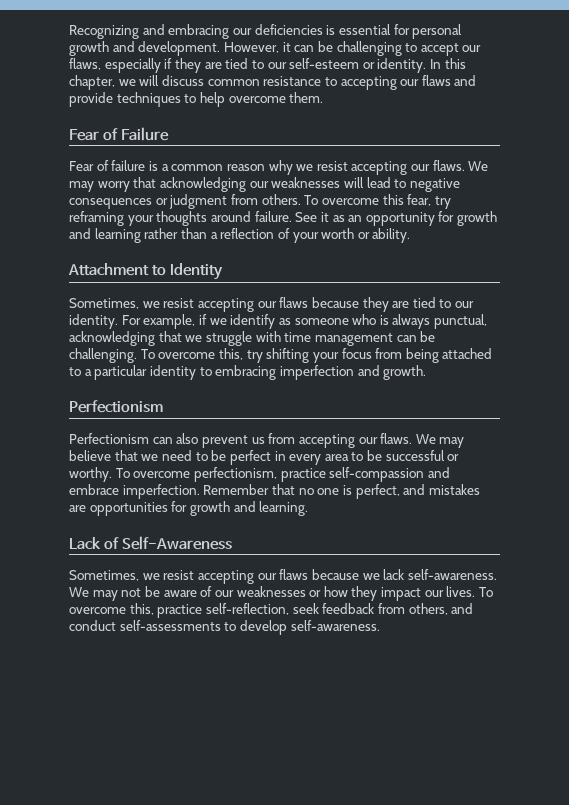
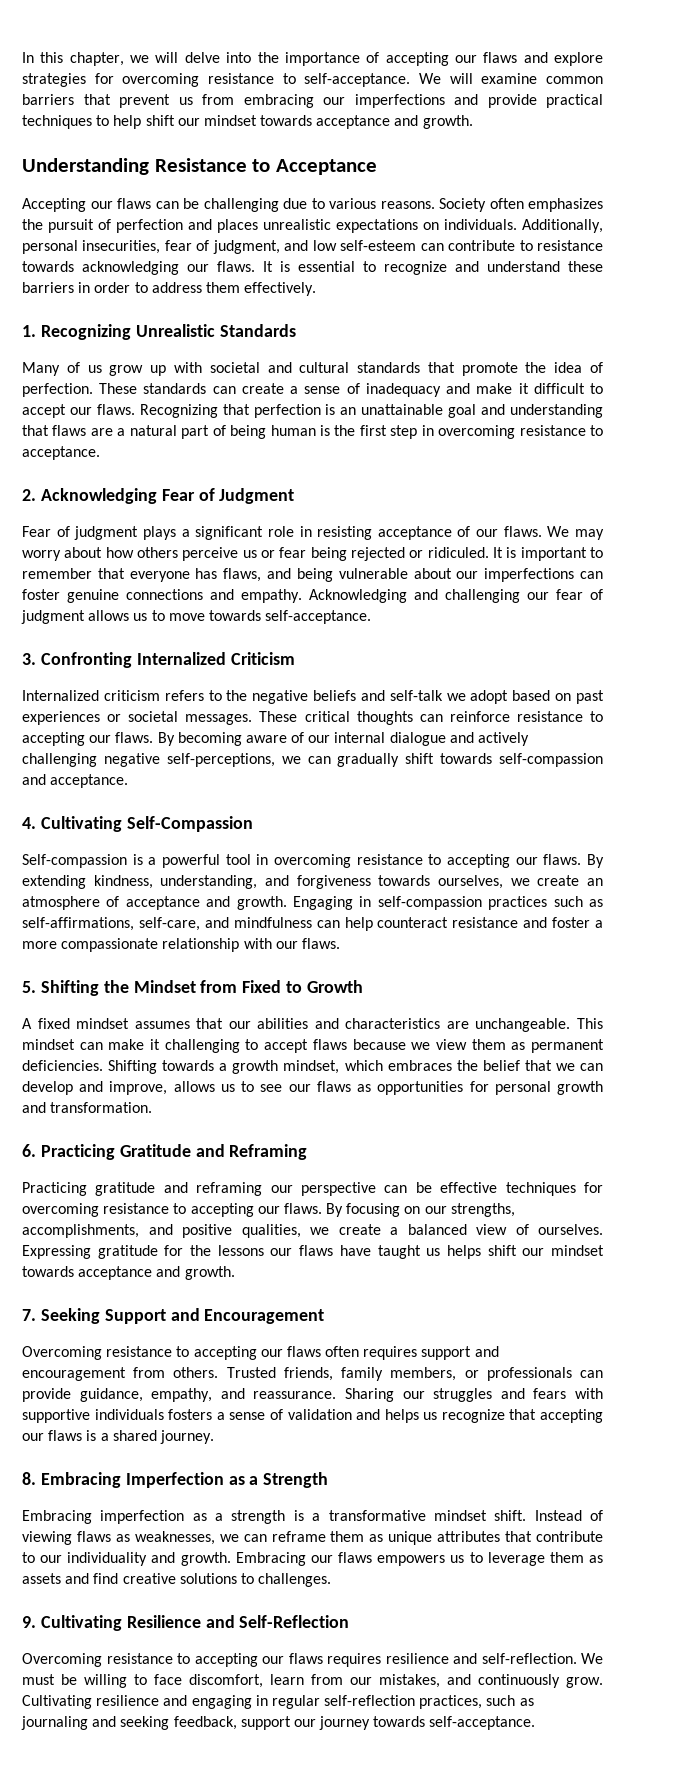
- Recognizing and embracing our deficiencies is essential for personal growth and development. However, it can be challenging to accept our flaws, especially if they are tied to our self-esteem or identity. In this chapter, we will discuss common resistance to accepting our flaws and provide techniques to help overcome them.
- Fear of Failure
- Fear of failure is a common reason why we resist accepting our flaws. We may worry that acknowledging our weaknesses will lead to negative consequences or judgment from others. To overcome this fear, try reframing your thoughts around failure. See it as an opportunity for growth and learning rather than a reflection of your worth or ability.
- Attachment to Identity
- Sometimes, we resist accepting our flaws because they are tied to our identity. For example, if we identify as someone who is always punctual, acknowledging that we struggle with time management can be challenging. To overcome this, try shifting your focus from being attached to a particular identity to embracing imperfection and growth.
- Perfectionism
- Perfectionism can also prevent us from accepting our flaws. We may believe that we need to be perfect in every area to be successful or worthy. To overcome perfectionism, practice self-compassion and embrace imperfection. Remember that no one is perfect, and mistakes are opportunities for growth and learning.
- Lack of Self-Awareness
- Sometimes, we resist accepting our flaws because we lack self-awareness. We may not be aware of our weaknesses or how they impact our lives. To overcome this, practice self-reflection, seek feedback from others, and conduct self-assessments to develop self-awareness.
+ In this chapter, we will delve into the importance of accepting our flaws and explore strategies for overcoming resistance to self-acceptance. We will examine common barriers that prevent us from embracing our imperfections and provide practical techniques to help shift our mindset towards acceptance and growth.
+ Understanding Resistance to Acceptance
+ Accepting our flaws can be challenging due to various reasons. Society often emphasizes the pursuit of perfection and places unrealistic expectations on individuals. Additionally, personal insecurities, fear of judgment, and low self-esteem can contribute to resistance towards acknowledging our flaws. It is essential to recognize and understand these barriers in order to address them effectively.
+ 1. Recognizing Unrealistic Standards
+ Many of us grow up with societal and cultural standards that promote the idea of perfection. These standards can create a sense of inadequacy and make it difficult to accept our flaws. Recognizing that perfection is an unattainable goal and understanding that flaws are a natural part of being human is the first step in overcoming resistance to acceptance.
+ 2. Acknowledging Fear of Judgment
+ Fear of judgment plays a significant role in resisting acceptance of our flaws. We may worry about how others perceive us or fear being rejected or ridiculed. It is important to remember that everyone has flaws, and being vulnerable about our imperfections can foster genuine connections and empathy. Acknowledging and challenging our fear of judgment allows us to move towards self-acceptance.
+ 3. Confronting Internalized Criticism
+ Internalized criticism refers to the negative beliefs and self-talk we adopt based on past experiences or societal messages. These critical thoughts can reinforce resistance to accepting our flaws. By becoming aware of our internal dialogue and actively challenging negative self-perceptions, we can gradually shift towards self-compassion and acceptance.
+ 4. Cultivating Self-Compassion
+ Self-compassion is a powerful tool in overcoming resistance to accepting our flaws. By extending kindness, understanding, and forgiveness towards ourselves, we create an atmosphere of acceptance and growth. Engaging in self-compassion practices such as self-affirmations, self-care, and mindfulness can help counteract resistance and foster a more compassionate relationship with our flaws.
+ 5. Shifting the Mindset from Fixed to Growth
+ A fixed mindset assumes that our abilities and characteristics are unchangeable. This mindset can make it challenging to accept flaws because we view them as permanent deficiencies. Shifting towards a growth mindset, which embraces the belief that we can develop and improve, allows us to see our flaws as opportunities for personal growth and transformation.
+ 6. Practicing Gratitude and Reframing
+ Practicing gratitude and reframing our perspective can be effective techniques for overcoming resistance to accepting our flaws. By focusing on our strengths, accomplishments, and positive qualities, we create a balanced view of ourselves. Expressing gratitude for the lessons our flaws have taught us helps shift our mindset towards acceptance and growth.
+ 7. Seeking Support and Encouragement
+ Overcoming resistance to accepting our flaws often requires support and encouragement from others. Trusted friends, family members, or professionals can provide guidance, empathy, and reassurance. Sharing our struggles and fears with supportive individuals fosters a sense of validation and helps us recognize that accepting our flaws is a shared journey.
+ 8. Embracing Imperfection as a Strength
+ Embracing imperfection as a strength is a transformative mindset shift. Instead of viewing flaws as weaknesses, we can reframe them as unique attributes that contribute to our individuality and growth. Embracing our flaws empowers us to leverage them as assets and find creative solutions to challenges.
+ 9. Cultivating Resilience and Self-Reflection
+ Overcoming resistance to accepting our flaws requires resilience and self-reflection. We must be willing to face discomfort, learn from our mistakes, and continuously grow. Cultivating resilience and engaging in regular self-reflection practices, such as journaling and seeking feedback, support our journey towards self-acceptance.

